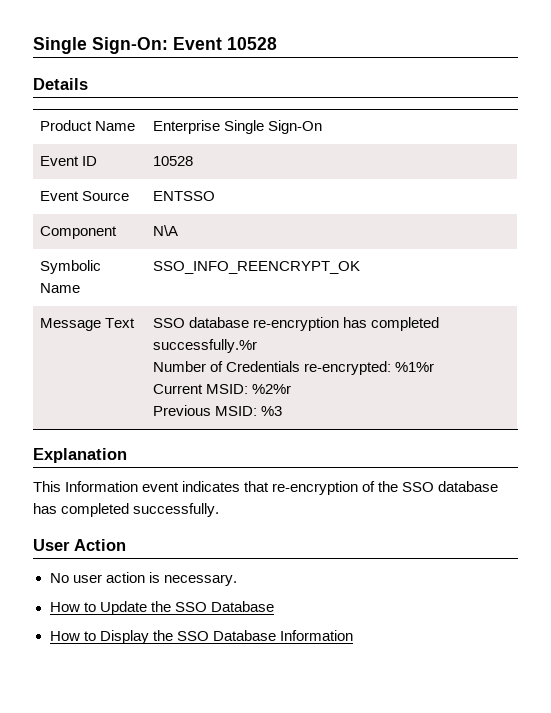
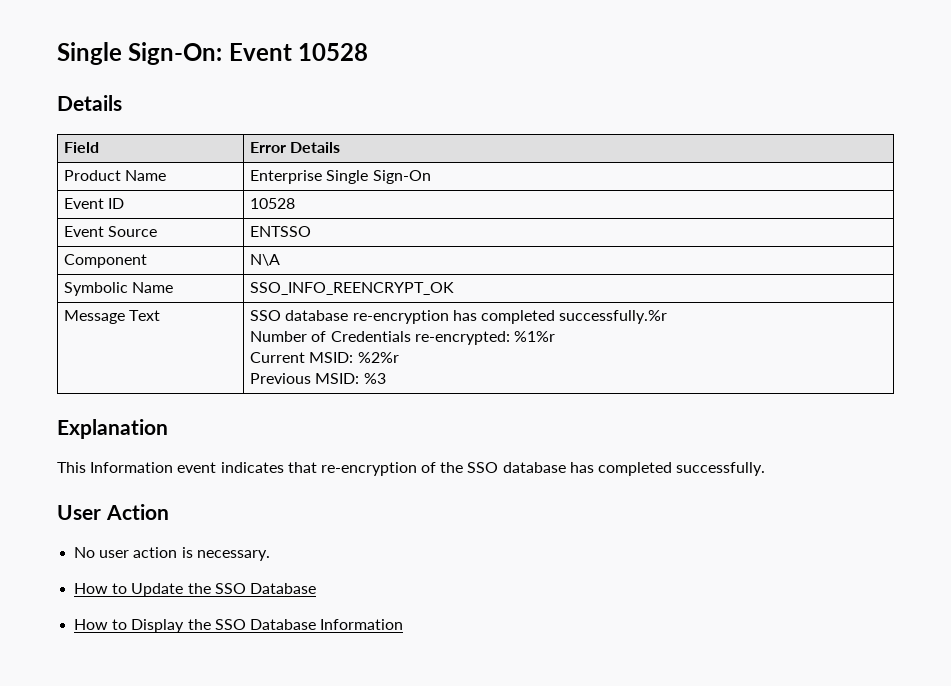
+ Field | Error Details

